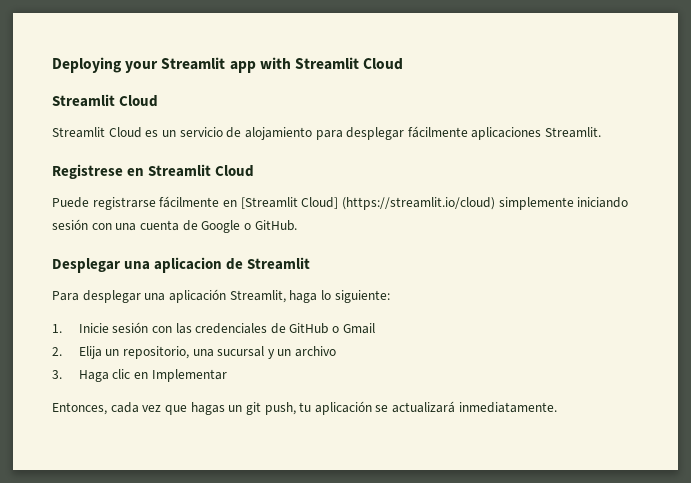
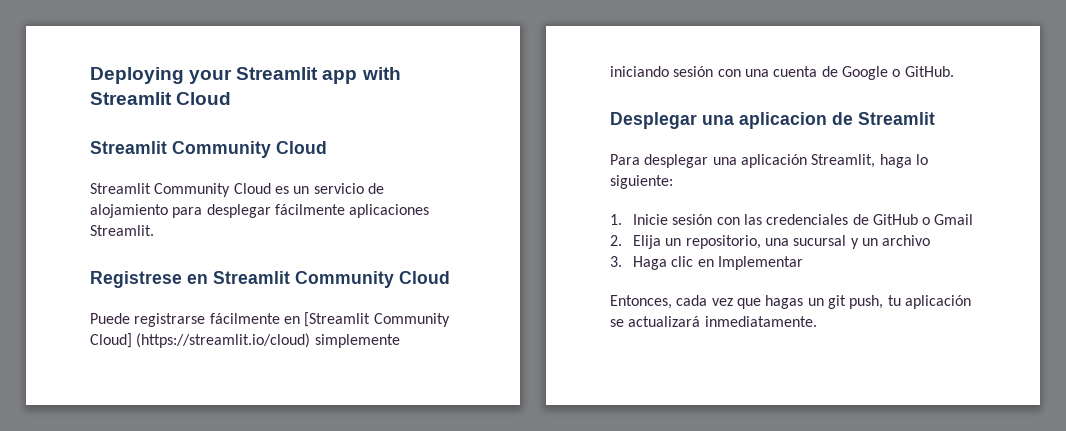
  Deploying your Streamlit app with Streamlit Cloud
- Streamlit Cloud
- Streamlit Cloud es un servicio de alojamiento para desplegar fácilmente aplicaciones Streamlit.
+ Streamlit Community Cloud
+ Streamlit Community Cloud es un servicio de alojamiento para desplegar fácilmente aplicaciones Streamlit.
- Registrese en Streamlit Cloud
+ Registrese en Streamlit Community Cloud
- Puede registrarse fácilmente en [Streamlit Cloud] (https://streamlit.io/cloud) simplemente iniciando sesión con una cuenta de Google o GitHub.
+ Puede registrarse fácilmente en [Streamlit Community Cloud] (https://streamlit.io/cloud) simplemente iniciando sesión con una cuenta de Google o GitHub.

